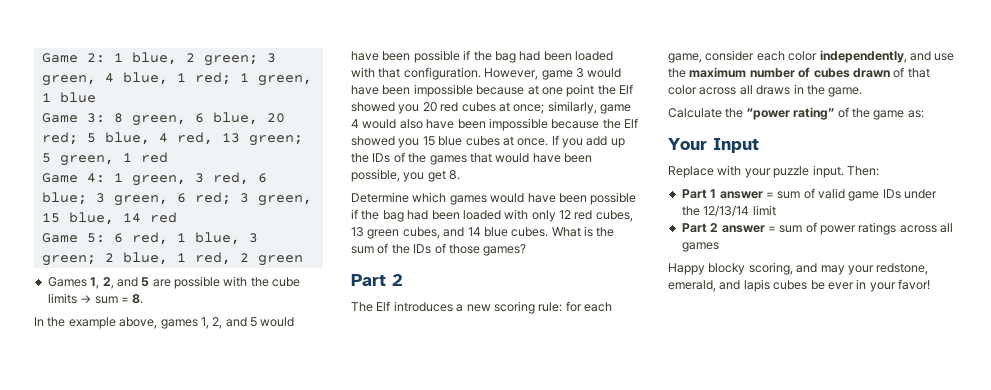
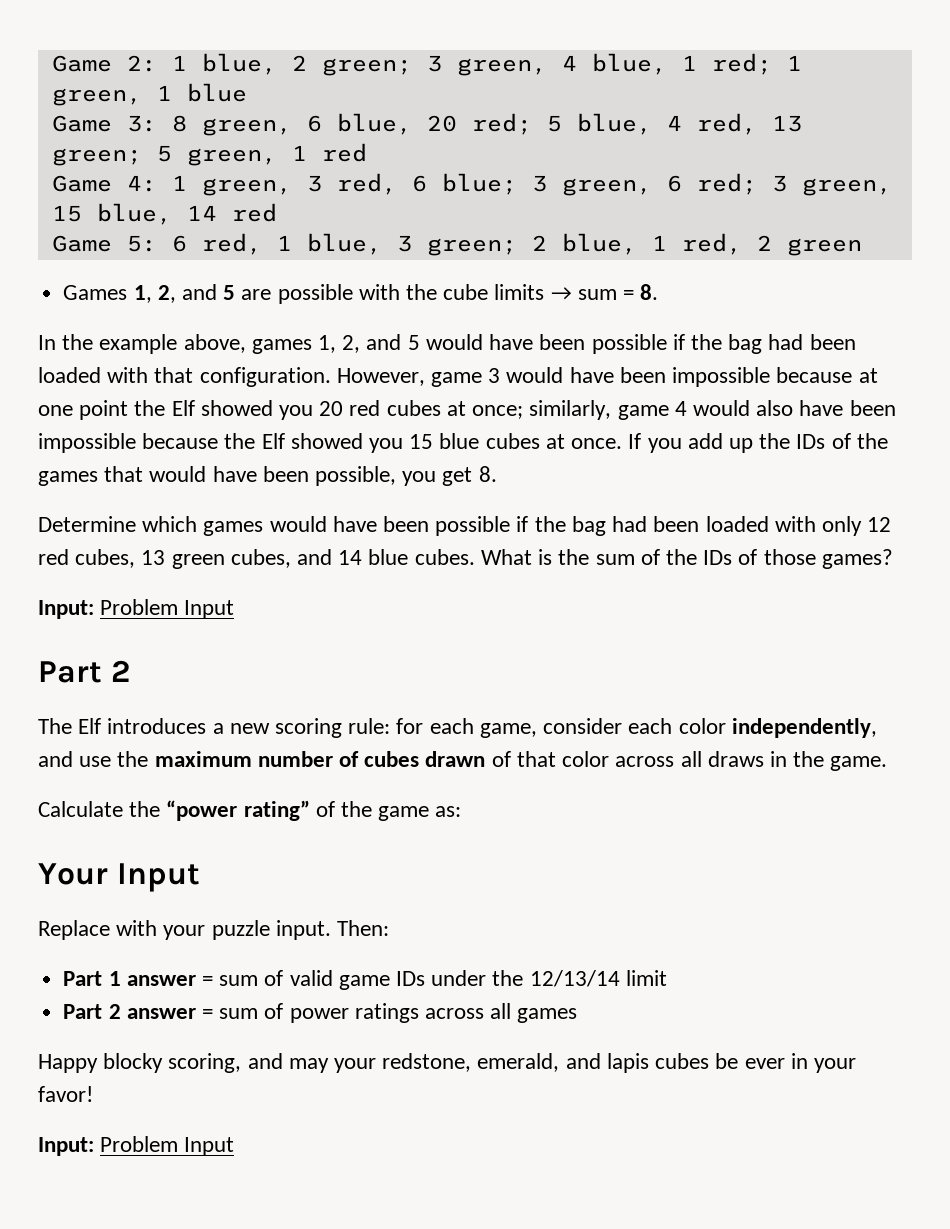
  What is the sum of the IDs of those games?
+ Input: Problem Input
  Happy blocky scoring, and may your redstone, emerald, and lapis cubes be ever in your favor!
+ Input: Problem Input

